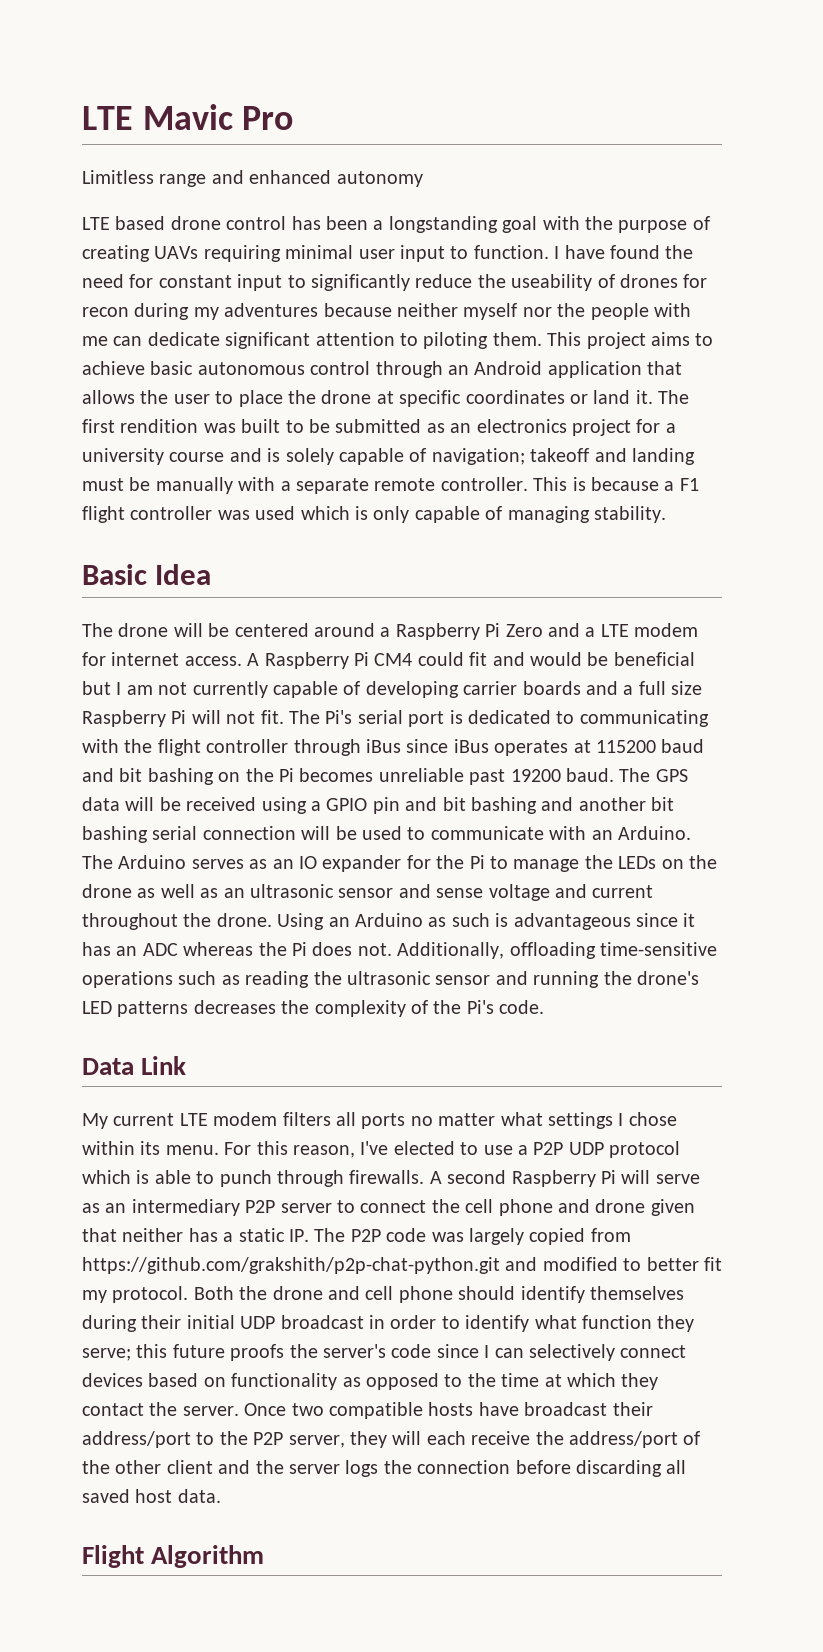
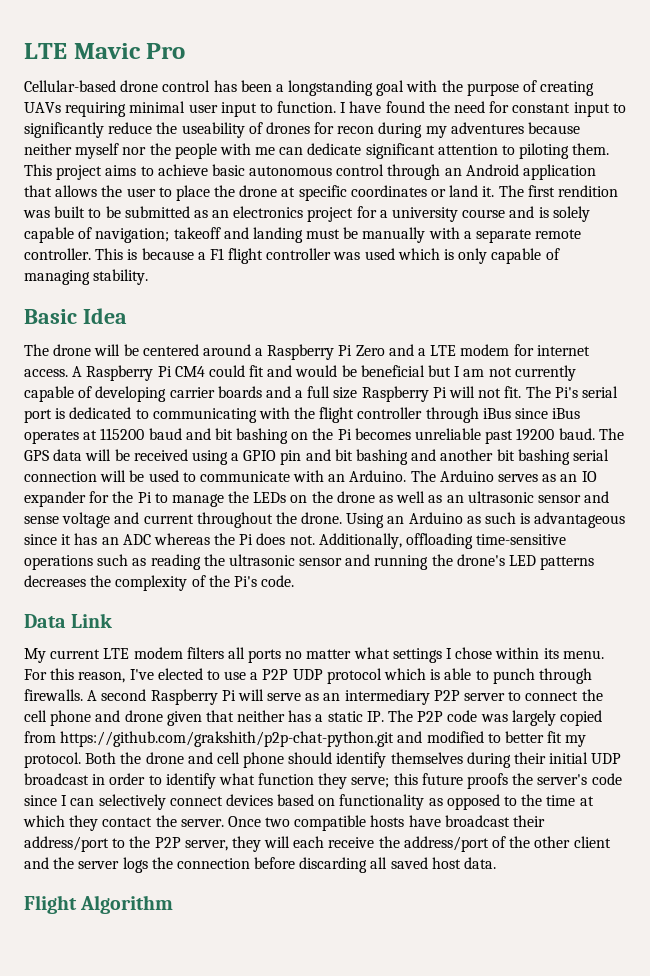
- Limitless range and enhanced autonomy
- LTE based drone control has been a longstanding goal with the purpose of creating UAVs requiring minimal user input to function.
+ Cellular-based drone control has been a longstanding goal with the purpose of creating UAVs requiring minimal user input to function.

